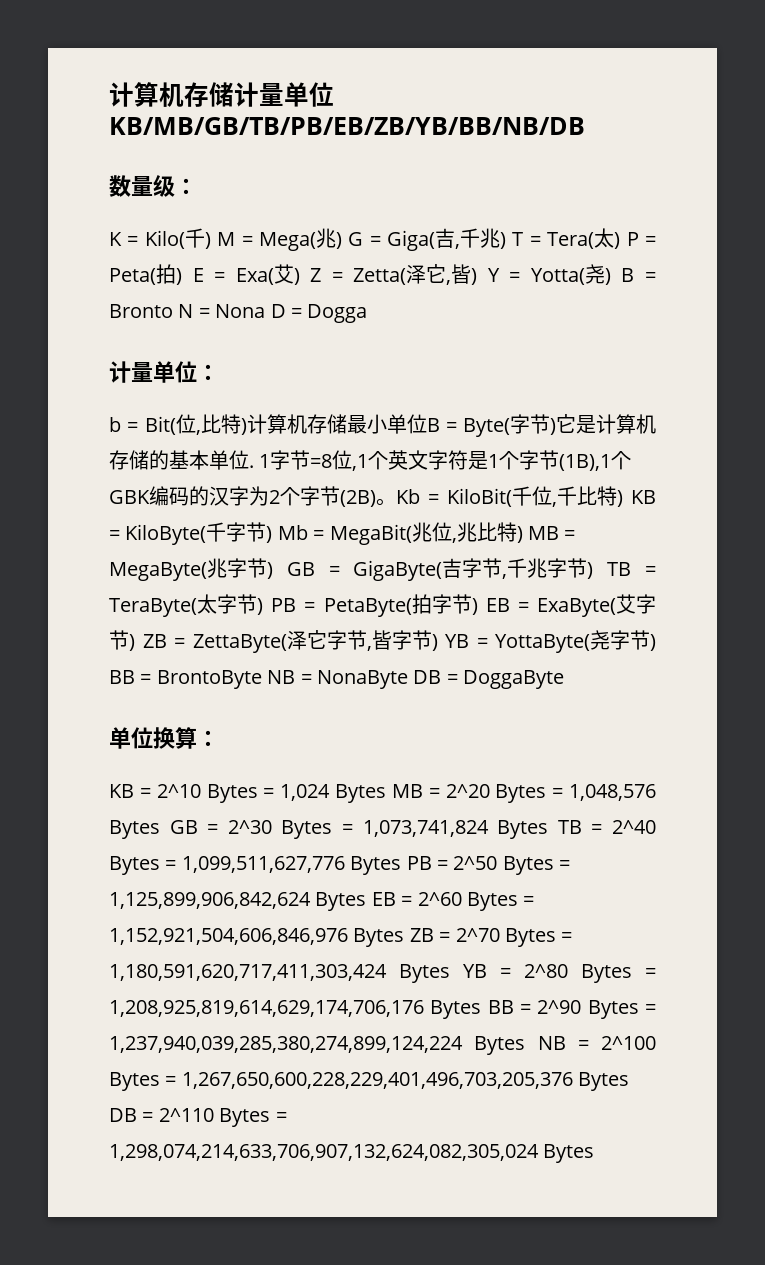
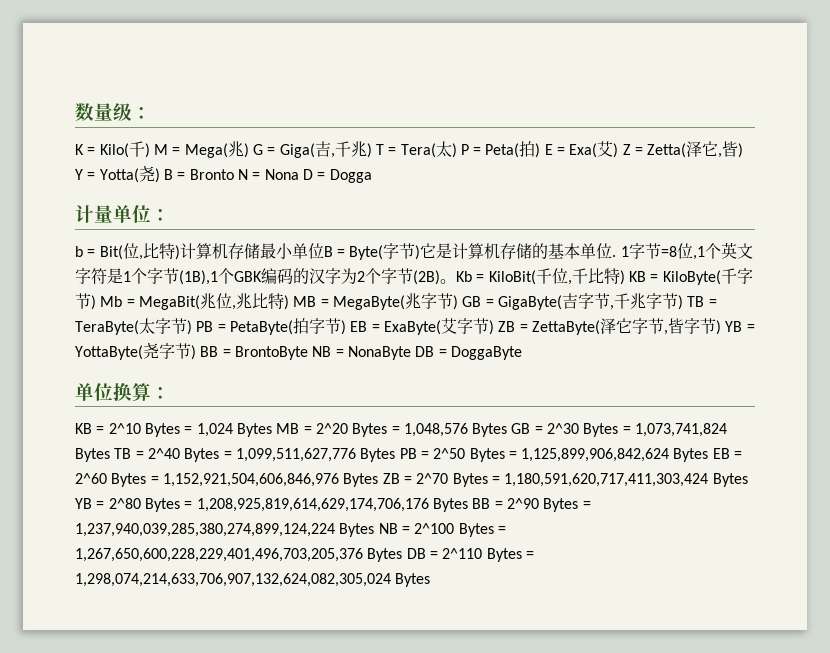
- 计算机存储计量单位KB/MB/GB/TB/PB/EB/ZB/YB/BB/NB/DB

